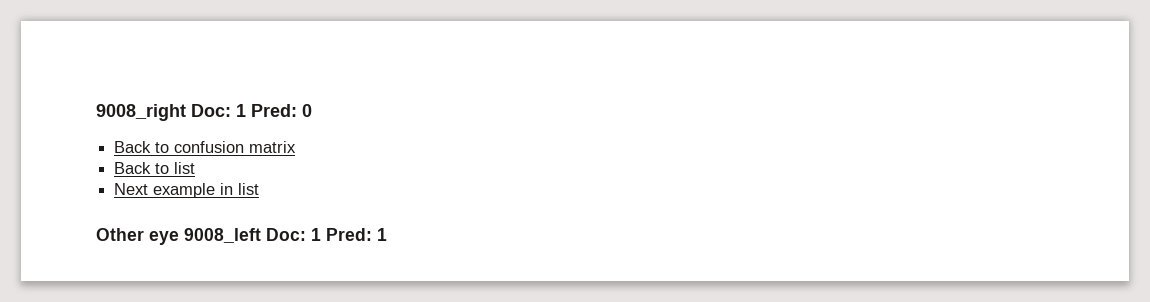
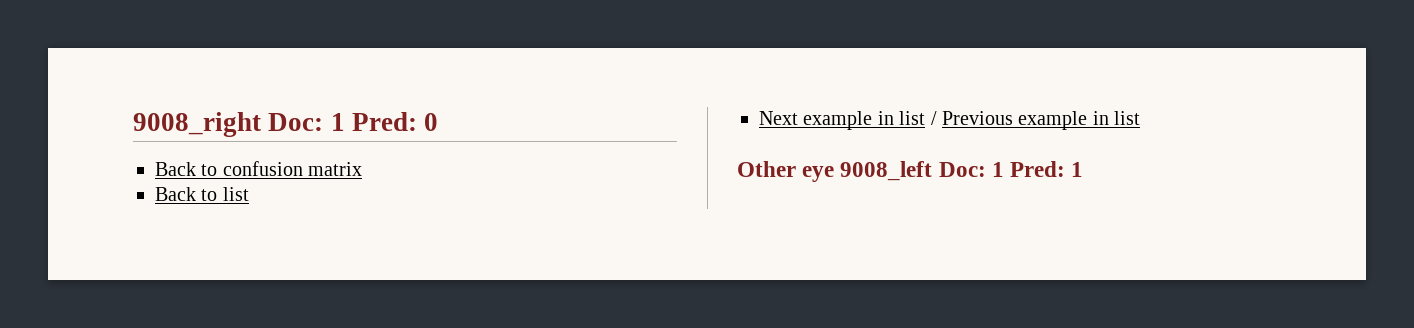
- Next example in list
+ Next example in list / Previous example in list

